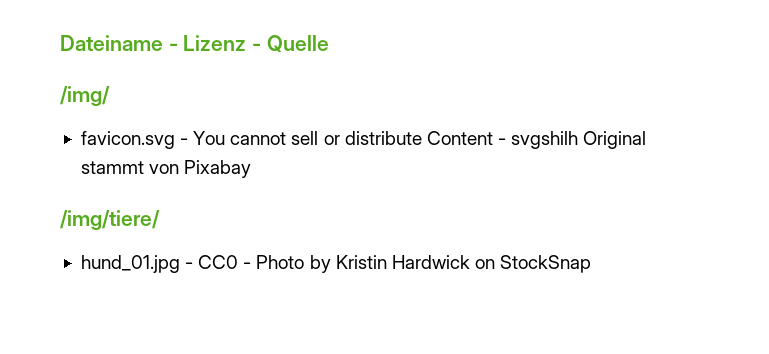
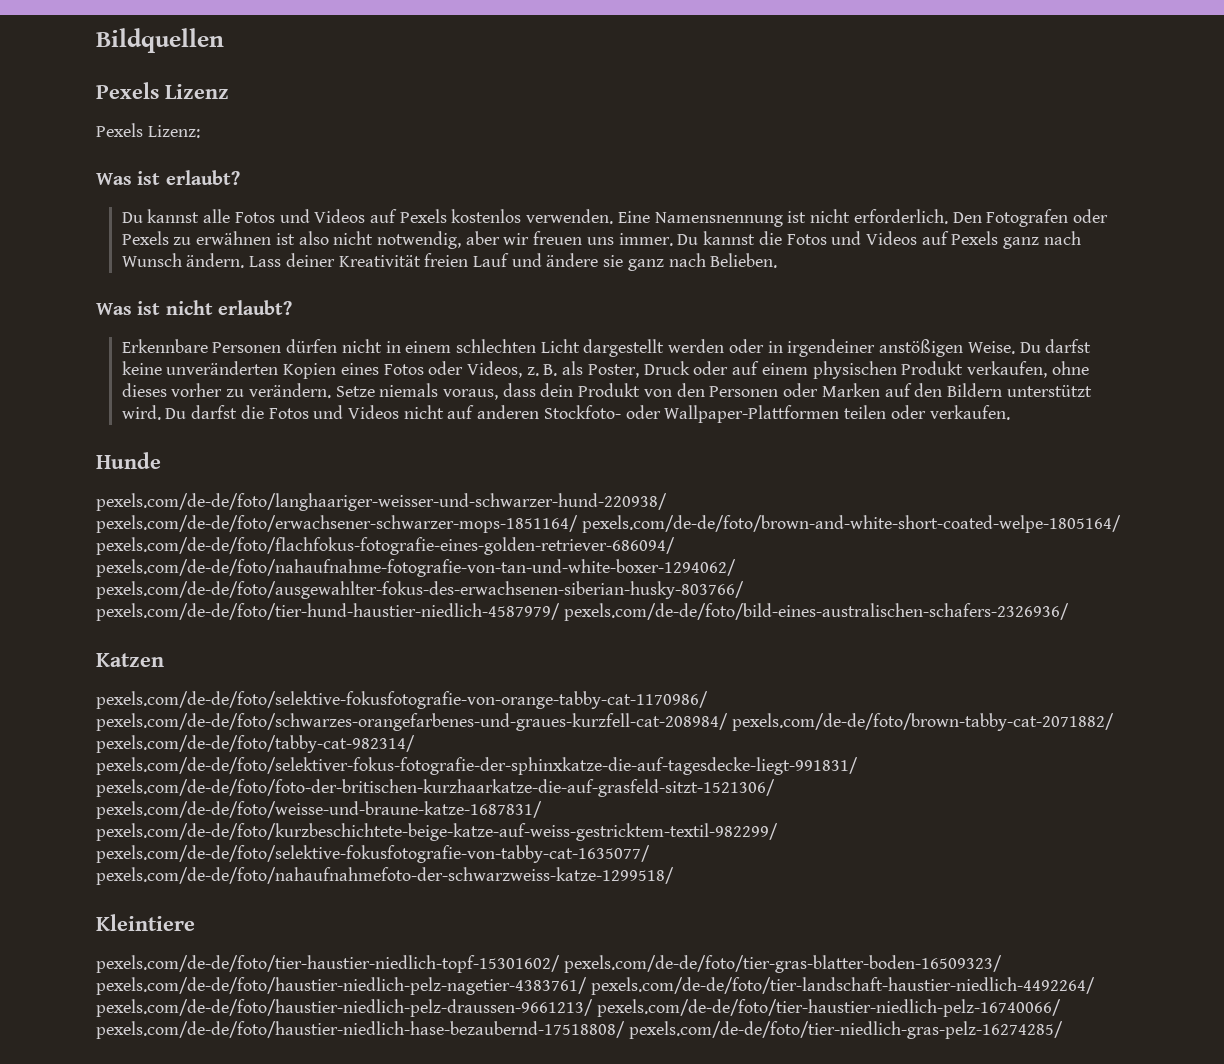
- Dateiname - Lizenz - Quelle
- /img/
- favicon.svg - You cannot sell or distribute Content - svgshilh Original stammt von Pixabay
- /img/tiere/
- hund_01.jpg - CC0 - Photo by Kristin Hardwick on StockSnap
+ Bildquellen
+ Pexels Lizenz
+ Pexels Lizenz:
+ Was ist erlaubt?
+ Du kannst alle Fotos und Videos auf Pexels kostenlos verwenden. Eine Namensnennung ist nicht erforderlich. Den Fotografen oder Pexels zu erwähnen ist also nicht notwendig, aber wir freuen uns immer. Du kannst die Fotos und Videos auf Pexels ganz nach Wunsch ändern. Lass deiner Kreativität freien Lauf und ändere sie ganz nach Belieben.
+ Was ist nicht erlaubt?
+ Erkennbare Personen dürfen nicht in einem schlechten Licht dargestellt werden oder in irgendeiner anstößigen Weise. Du darfst keine unveränderten Kopien eines Fotos oder Videos, z. B. als Poster, Druck oder auf einem physischen Produkt verkaufen, ohne dieses vorher zu verändern. Setze niemals voraus, dass dein Produkt von den Personen oder Marken auf den Bildern unterstützt wird. Du darfst die Fotos und Videos nicht auf anderen Stockfoto- oder Wallpaper-Plattformen teilen oder verkaufen.
+ Hunde
+ pexels.com/de-de/foto/langhaariger-weisser-und-schwarzer-hund-220938/ pexels.com/de-de/foto/erwachsener-schwarzer-mops-1851164/ pexels.com/de-de/foto/brown-and-white-short-coated-welpe-1805164/ pexels.com/de-de/foto/flachfokus-fotografie-eines-golden-retriever-686094/ pexels.com/de-de/foto/nahaufnahme-fotografie-von-tan-und-white-boxer-1294062/ pexels.com/de-de/foto/ausgewahlter-fokus-des-erwachsenen-siberian-husky-803766/ pexels.com/de-de/foto/tier-hund-haustier-niedlich-4587979/ pexels.com/de-de/foto/bild-eines-australischen-schafers-2326936/
+ Katzen
+ pexels.com/de-de/foto/selektive-fokusfotografie-von-orange-tabby-cat-1170986/ pexels.com/de-de/foto/schwarzes-orangefarbenes-und-graues-kurzfell-cat-208984/ pexels.com/de-de/foto/brown-tabby-cat-2071882/ pexels.com/de-de/foto/tabby-cat-982314/ pexels.com/de-de/foto/selektiver-fokus-fotografie-der-sphinxkatze-die-auf-tagesdecke-liegt-991831/ pexels.com/de-de/foto/foto-der-britischen-kurzhaarkatze-die-auf-grasfeld-sitzt-1521306/ pexels.com/de-de/foto/weisse-und-braune-katze-1687831/ pexels.com/de-de/foto/kurzbeschichtete-beige-katze-auf-weiss-gestricktem-textil-982299/ pexels.com/de-de/foto/selektive-fokusfotografie-von-tabby-cat-1635077/ pexels.com/de-de/foto/nahaufnahmefoto-der-schwarzweiss-katze-1299518/
+ Kleintiere
+ pexels.com/de-de/foto/tier-haustier-niedlich-topf-15301602/ pexels.com/de-de/foto/tier-gras-blatter-boden-16509323/ pexels.com/de-de/foto/haustier-niedlich-pelz-nagetier-4383761/ pexels.com/de-de/foto/tier-landschaft-haustier-niedlich-4492264/ pexels.com/de-de/foto/haustier-niedlich-pelz-draussen-9661213/ pexels.com/de-de/foto/tier-haustier-niedlich-pelz-16740066/ pexels.com/de-de/foto/haustier-niedlich-hase-bezaubernd-17518808/ pexels.com/de-de/foto/tier-niedlich-gras-pelz-16274285/

